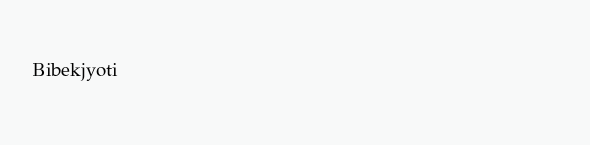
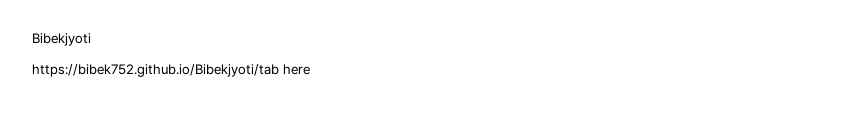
+ https://bibek752.github.io/Bibekjyoti/tab here

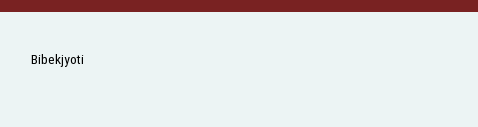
- https://bibek752.github.io/Bibekjyoti/tab here

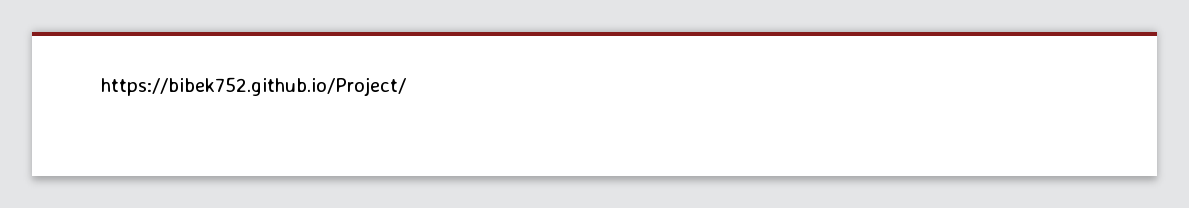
- Bibekjyoti
+ https://bibek752.github.io/Project/

